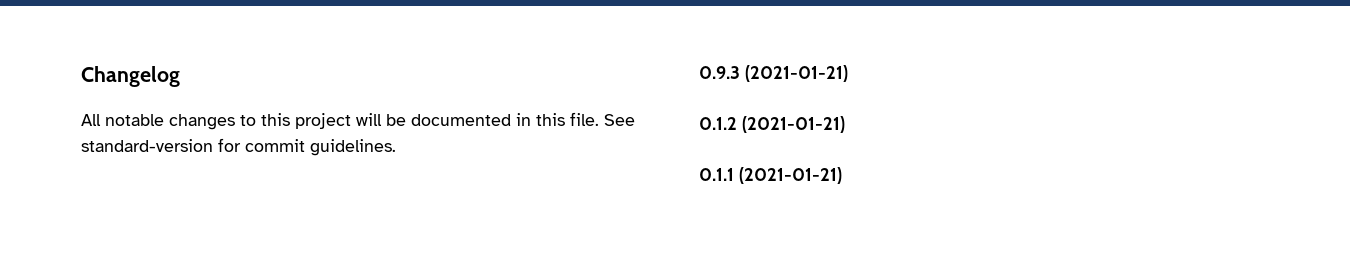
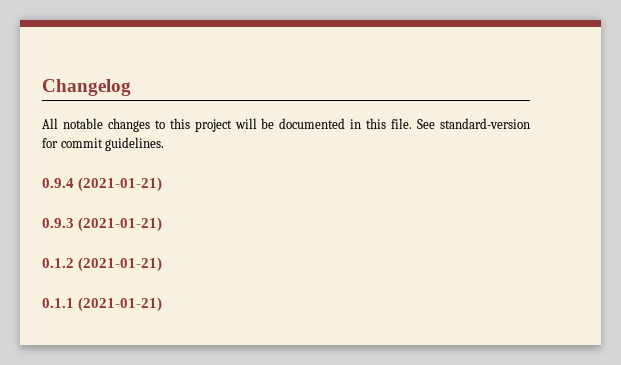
+ 0.9.4 (2021-01-21)

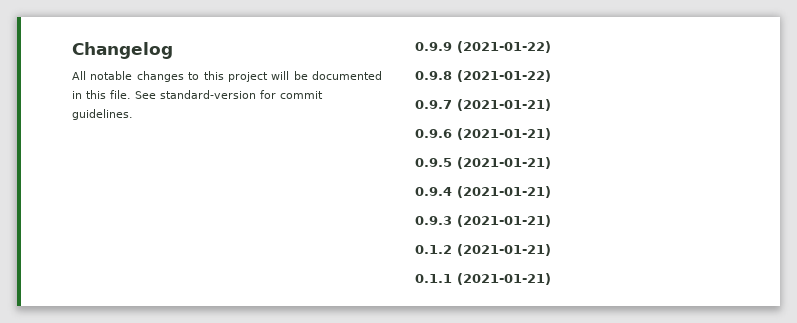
+ 0.9.9 (2021-01-22)
+ 0.9.8 (2021-01-22)
+ 0.9.7 (2021-01-21)
+ 0.9.6 (2021-01-21)
+ 0.9.5 (2021-01-21)

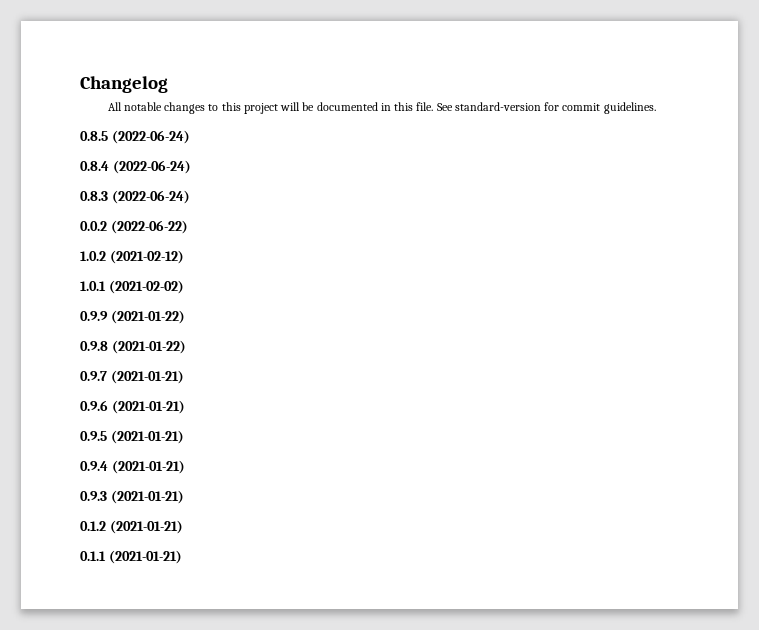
+ 0.8.5 (2022-06-24)
+ 0.8.4 (2022-06-24)
+ 0.8.3 (2022-06-24)
+ 0.0.2 (2022-06-22)
+ 1.0.2 (2021-02-12)
+ 1.0.1 (2021-02-02)

